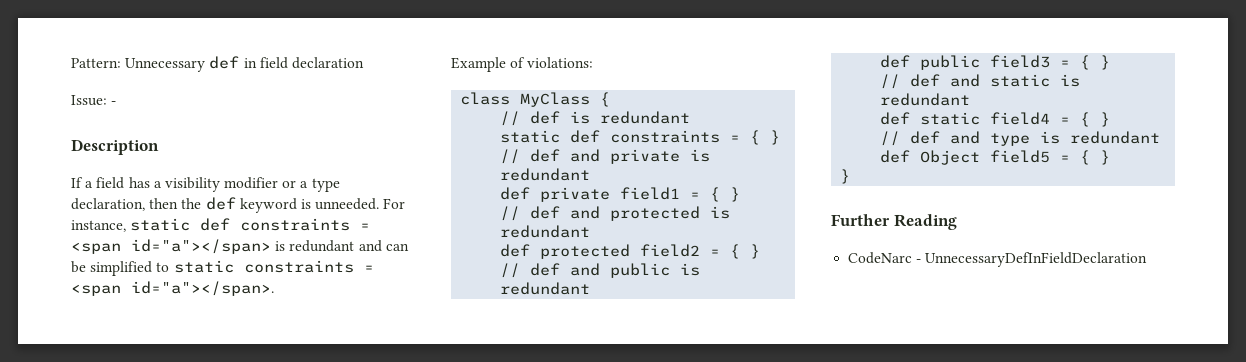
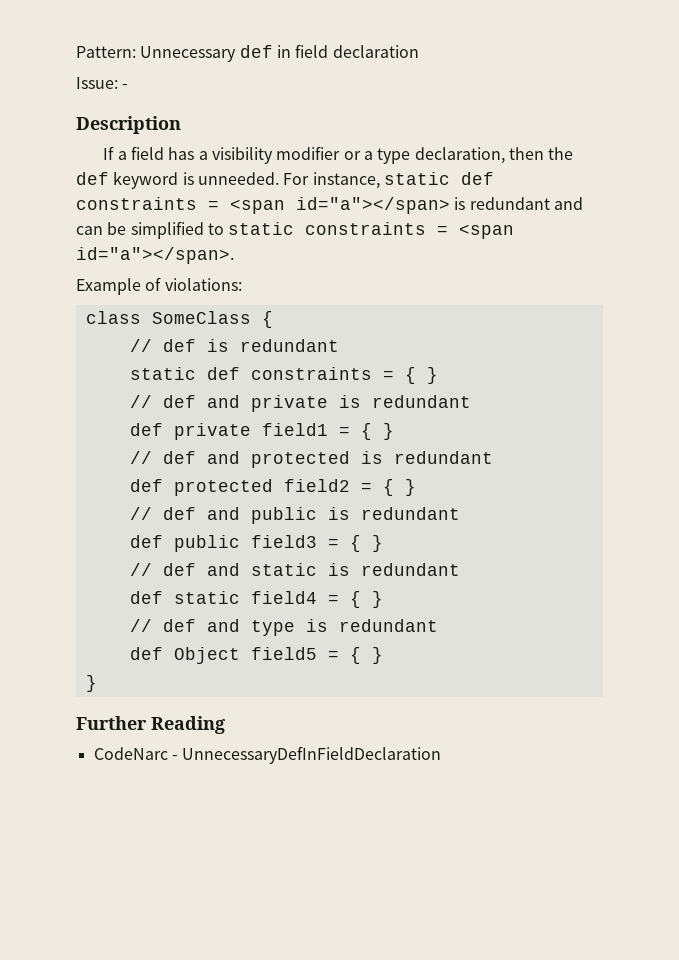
- class MyClass {
+ class SomeClass {

